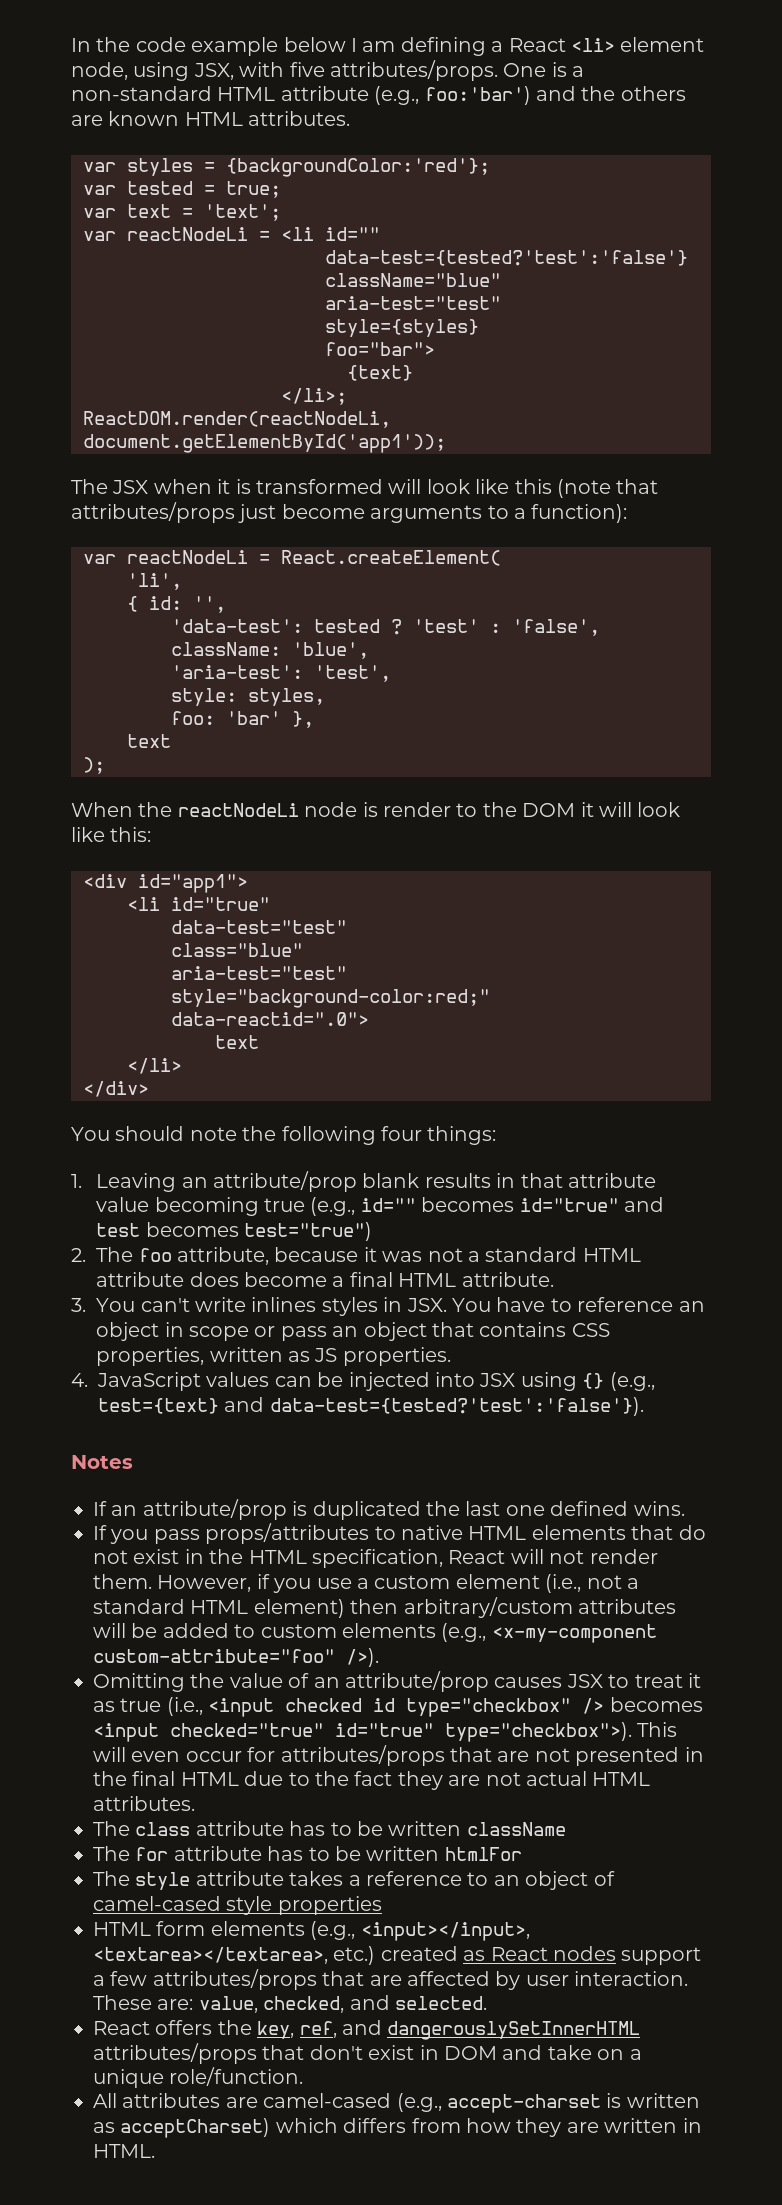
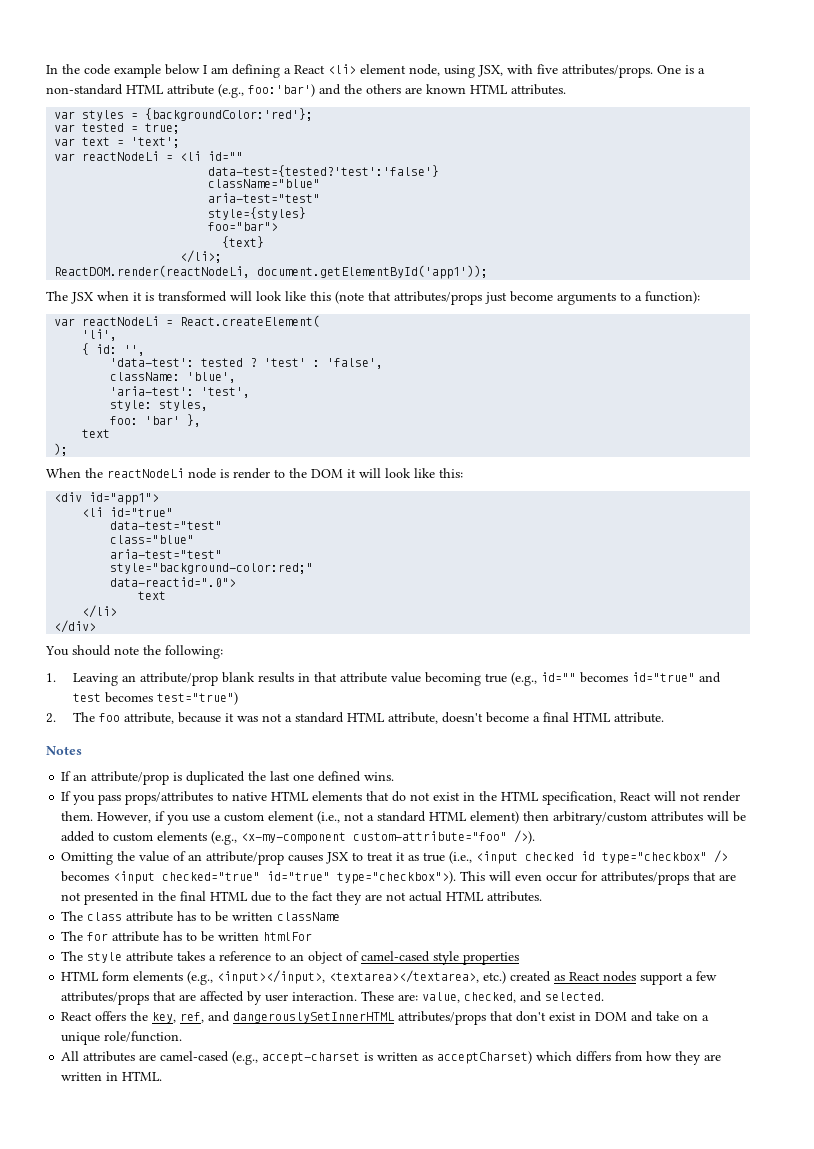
- You should note the following four things:
+ You should note the following:
- 2. The foo attribute, because it was not a standard HTML attribute does become a final HTML attribute.
+ 2. The foo attribute, because it was not a standard HTML attribute, doesn't become a final HTML attribute.
- 3. You can't write inlines styles in JSX. You have to reference an object in scope or pass an object that contains CSS properties, written as JS properties.
- 4. JavaScript values can be injected into JSX using {} (e.g., test={text} and data-test={tested?'test':'false'}).

